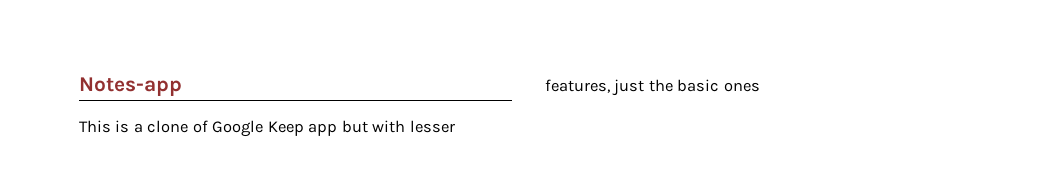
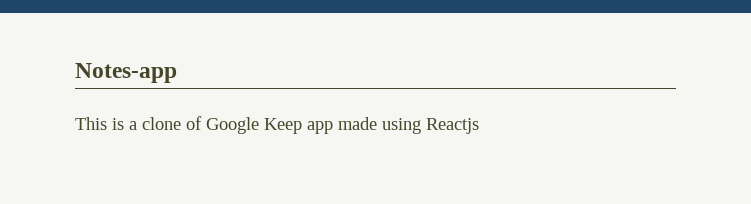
- This is a clone of Google Keep app but with lesser features, just the basic ones
+ This is a clone of Google Keep app made using Reactjs

